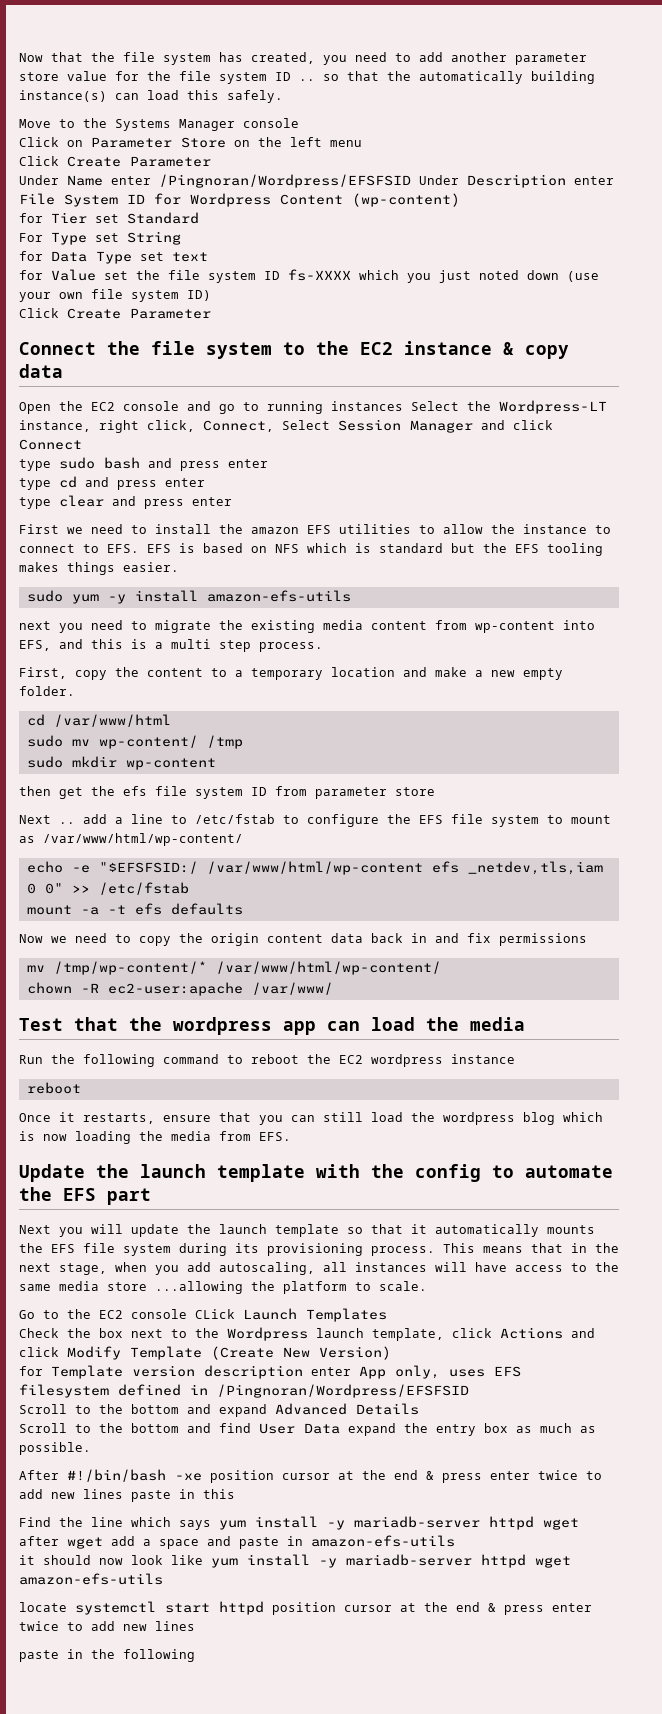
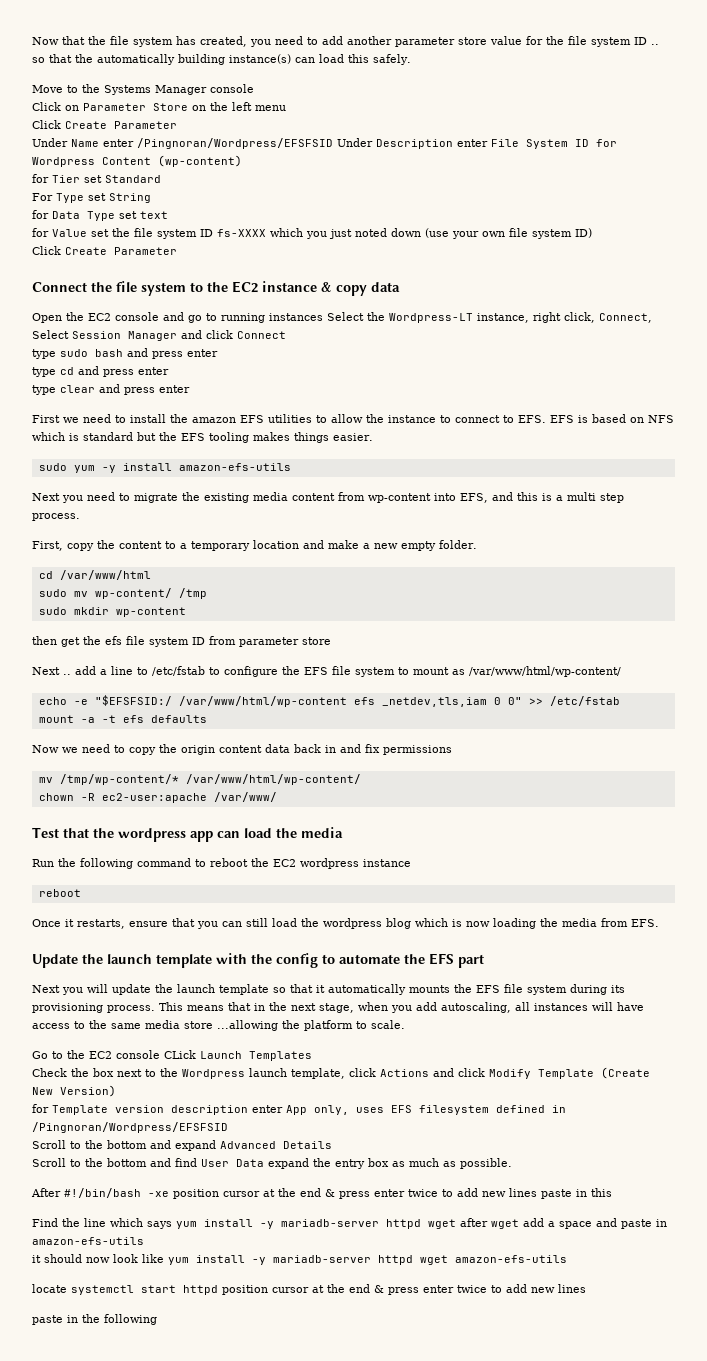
- next you need to migrate the existing media content from wp-content into EFS, and this is a multi step process.
+ Next you need to migrate the existing media content from wp-content into EFS, and this is a multi step process.

